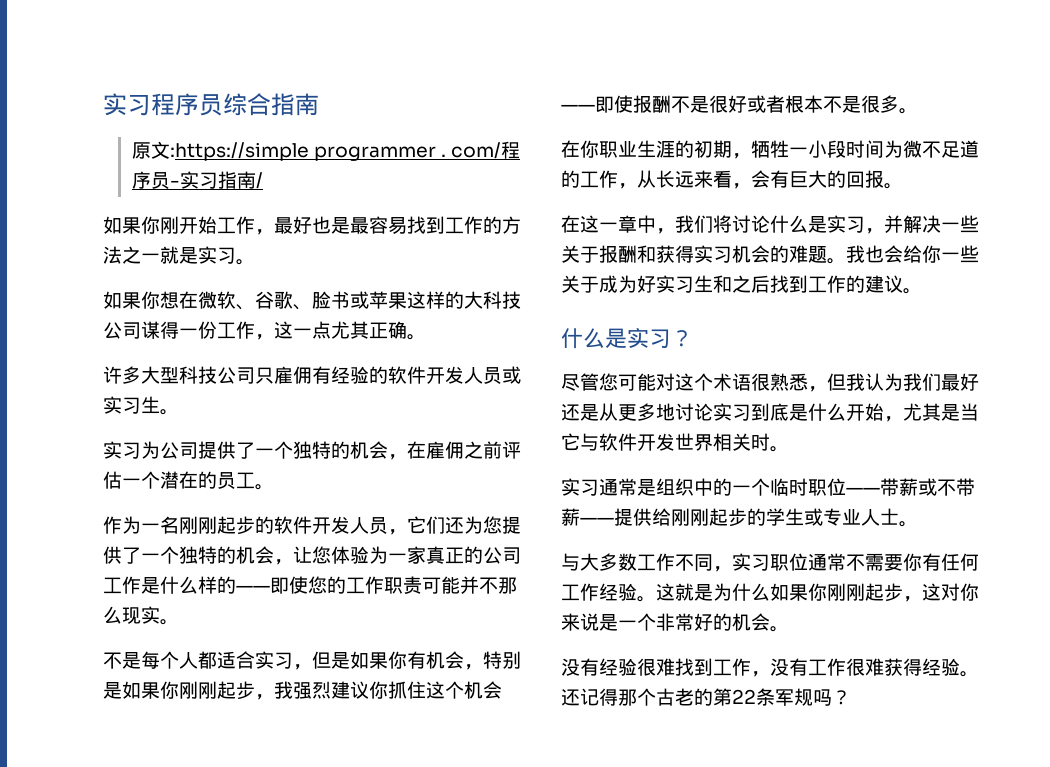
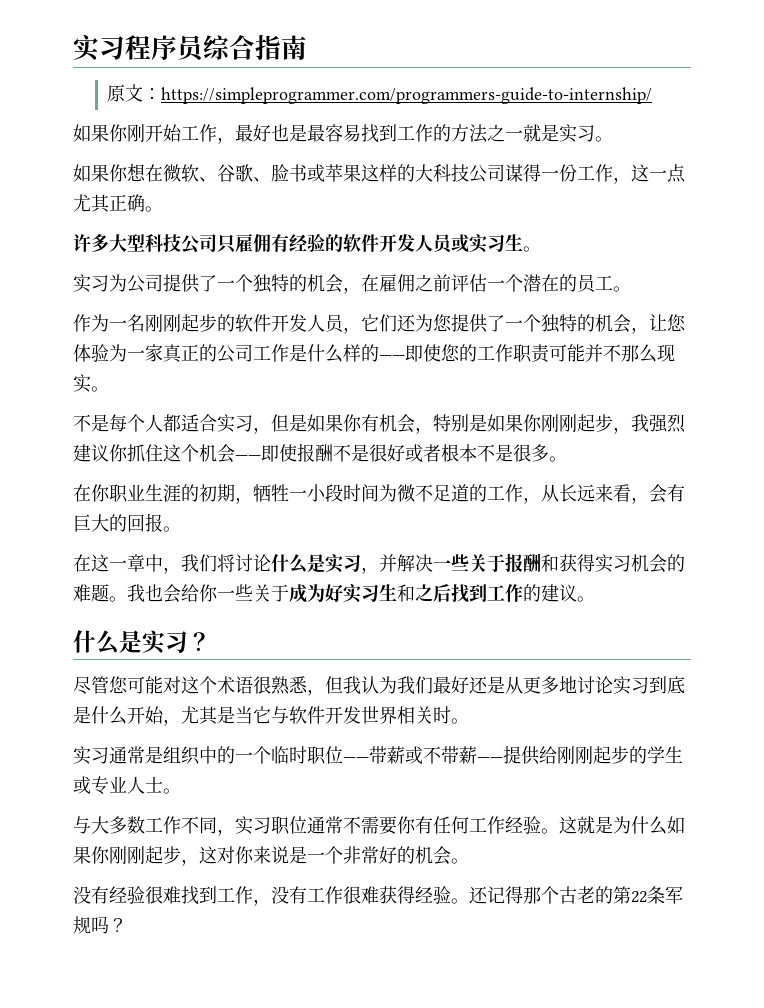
- 原文:https://simple programmer . com/程序员-实习指南/
+ 原文：https://simpleprogrammer.com/programmers-guide-to-internship/

